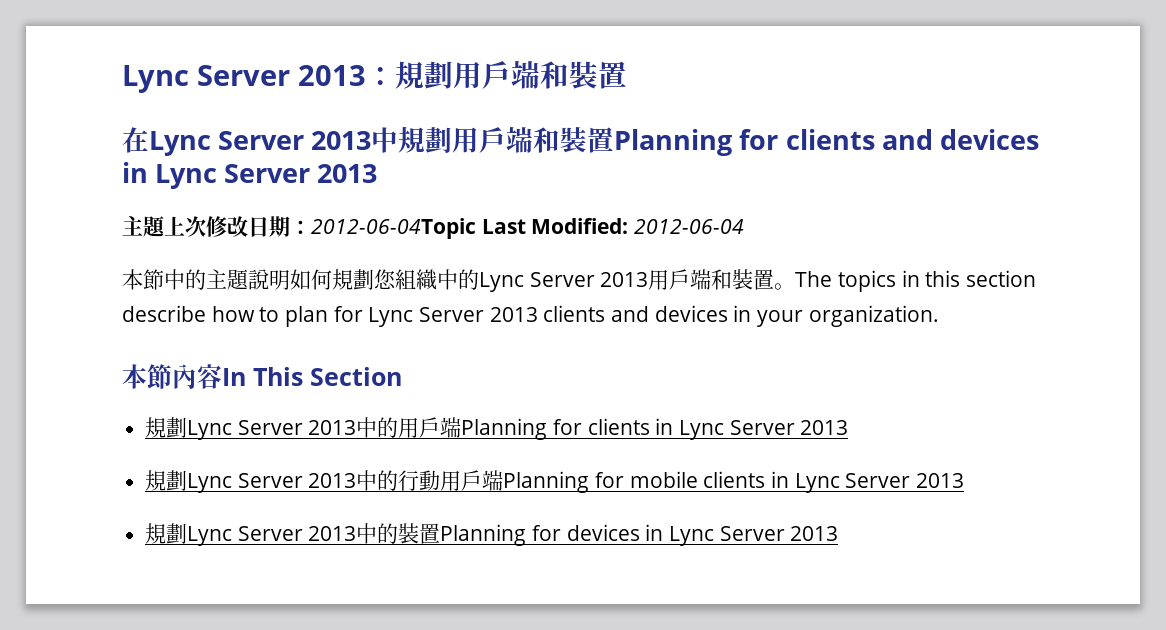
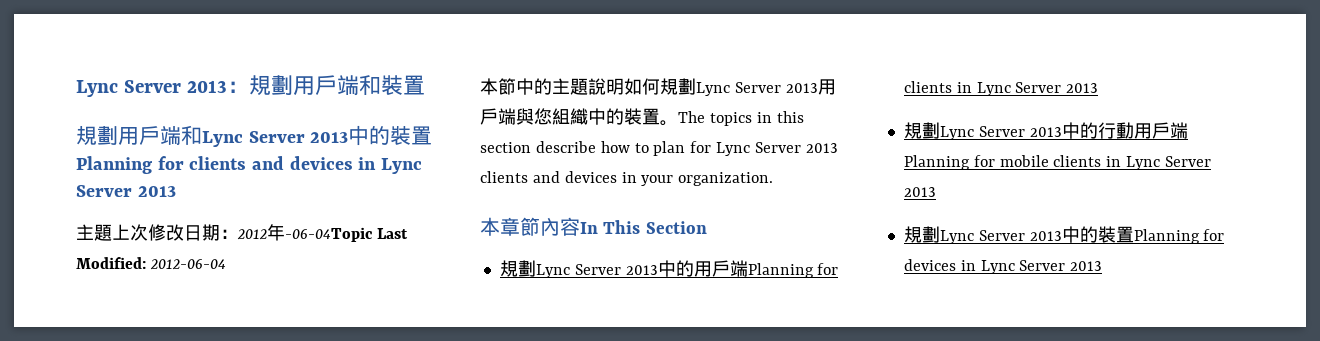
- 在Lync Server 2013中規劃用戶端和裝置Planning for clients and devices in Lync Server 2013
+ 規劃用戶端和Lync Server 2013中的裝置Planning for clients and devices in Lync Server 2013
- 主題上次修改日期：2012-06-04Topic Last Modified: 2012-06-04
+ 主題上次修改日期：2012年-06-04Topic Last Modified: 2012-06-04
- 本節中的主題說明如何規劃您組織中的Lync Server 2013用戶端和裝置。
+ 本節中的主題說明如何規劃Lync Server 2013用戶端與您組織中的裝置。
- 本節內容In This Section
+ 本章節內容In This Section

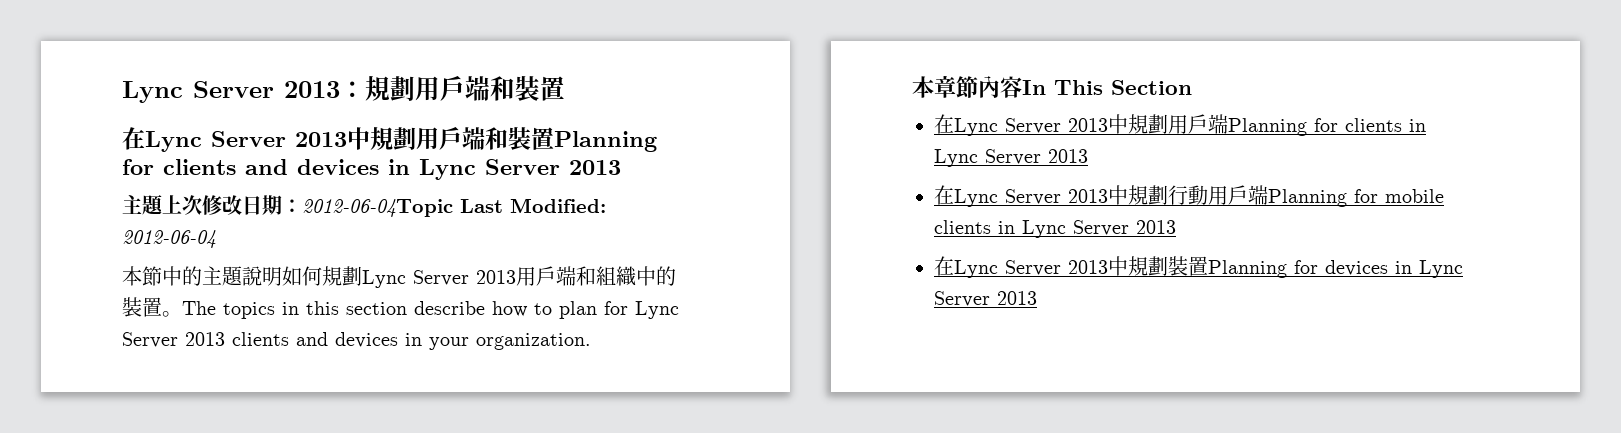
- 規劃用戶端和Lync Server 2013中的裝置Planning for clients and devices in Lync Server 2013
+ 在Lync Server 2013中規劃用戶端和裝置Planning for clients and devices in Lync Server 2013
- 主題上次修改日期：2012年-06-04Topic Last Modified: 2012-06-04
+ 主題上次修改日期：2012-06-04Topic Last Modified: 2012-06-04
- 本節中的主題說明如何規劃Lync Server 2013用戶端與您組織中的裝置。
+ 本節中的主題說明如何規劃Lync Server 2013用戶端和組織中的裝置。
- 規劃Lync Server 2013中的用戶端Planning for clients in Lync Server 2013
+ 在Lync Server 2013中規劃用戶端Planning for clients in Lync Server 2013
- 規劃Lync Server 2013中的行動用戶端Planning for mobile clients in Lync Server 2013
+ 在Lync Server 2013中規劃行動用戶端Planning for mobile clients in Lync Server 2013
- 規劃Lync Server 2013中的裝置Planning for devices in Lync Server 2013
+ 在Lync Server 2013中規劃裝置Planning for devices in Lync Server 2013

